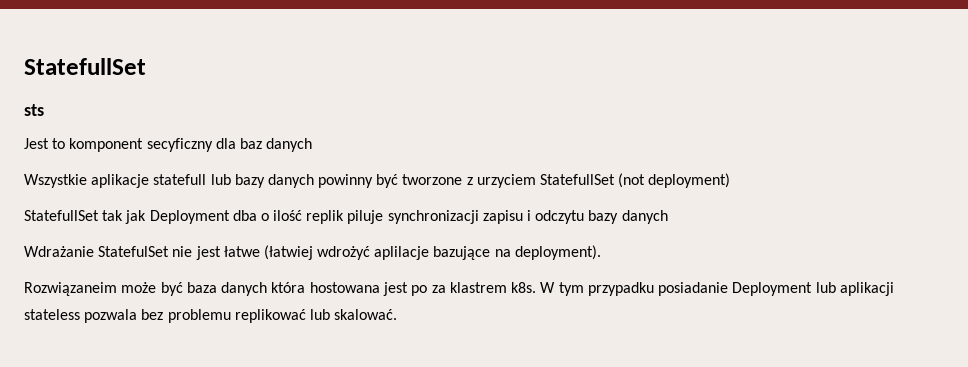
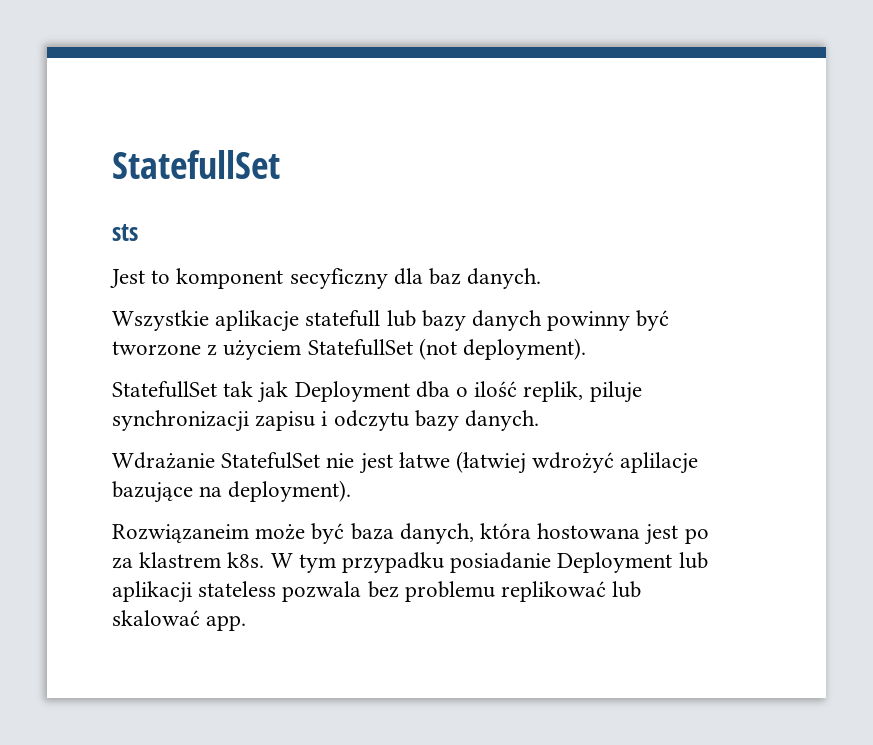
- Jest to komponent secyficzny dla baz danych
+ Jest to komponent secyficzny dla baz danych.
- Wszystkie aplikacje statefull lub bazy danych powinny być tworzone z urzyciem StatefullSet (not deployment)
+ Wszystkie aplikacje statefull lub bazy danych powinny być tworzone z użyciem StatefullSet (not deployment).
- StatefullSet tak jak Deployment dba o ilość replik piluje synchronizacji zapisu i odczytu bazy danych
+ StatefullSet tak jak Deployment dba o ilość replik, piluje synchronizacji zapisu i odczytu bazy danych.
- Rozwiązaneim może być baza danych która hostowana jest po za klastrem k8s.
+ Rozwiązaneim może być baza danych, która hostowana jest po za klastrem k8s.
- W tym przypadku posiadanie Deployment lub aplikacji stateless pozwala bez problemu replikować lub skalować.
+ W tym przypadku posiadanie Deployment lub aplikacji stateless pozwala bez problemu replikować lub skalować app.

